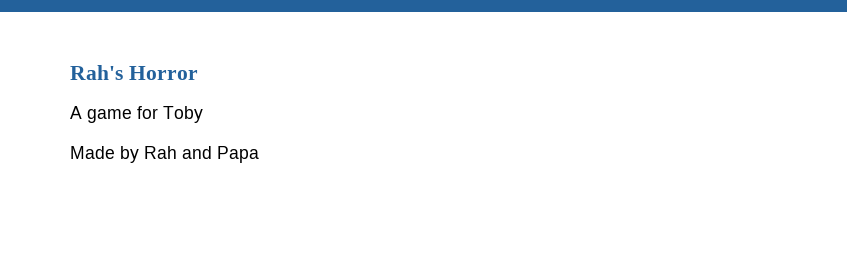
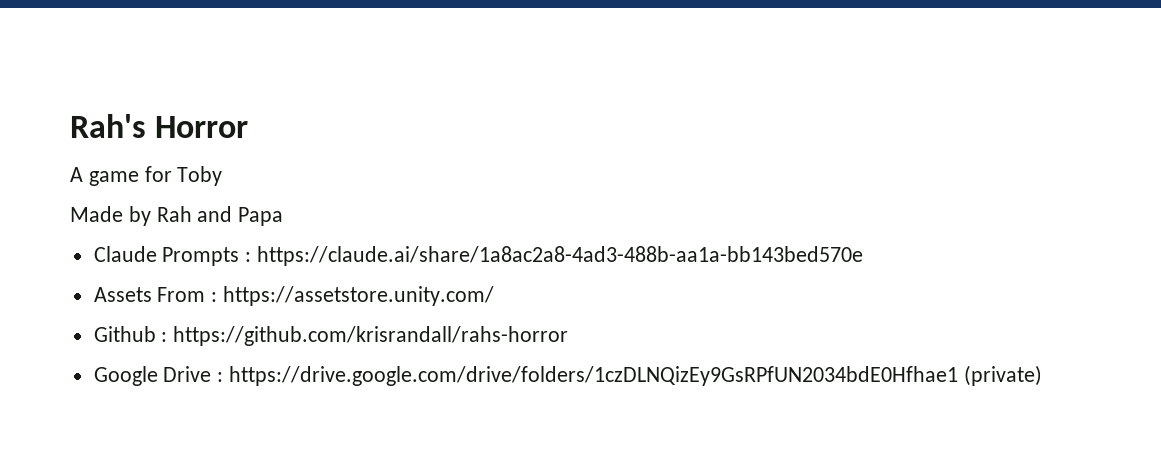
+ Claude Prompts : https://claude.ai/share/1a8ac2a8-4ad3-488b-aa1a-bb143bed570e
+ Assets From : https://assetstore.unity.com/
+ Github : https://github.com/krisrandall/rahs-horror
+ Google Drive : https://drive.google.com/drive/folders/1czDLNQizEy9GsRPfUN2034bdE0Hfhae1 (private)

